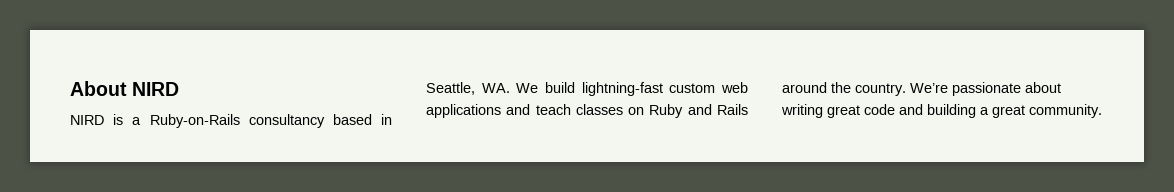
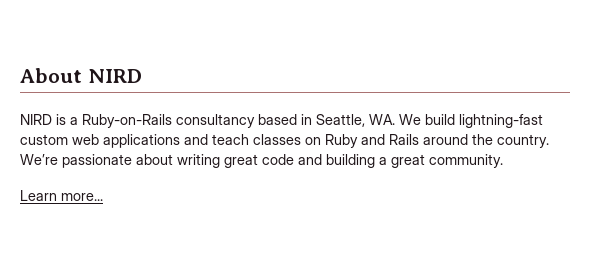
+ Learn more...

